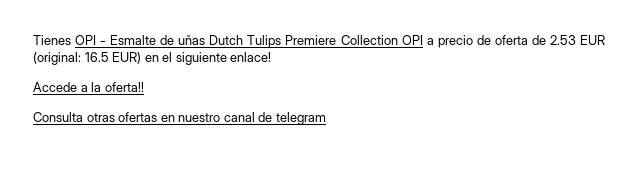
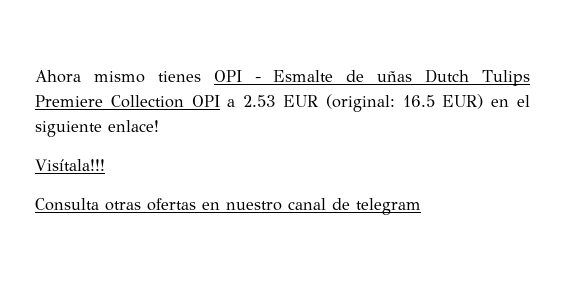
- Tienes OPI - Esmalte de uñas Dutch Tulips Premiere Collection OPI a precio de oferta de 2.53 EUR (original: 16.5 EUR) en el siguiente enlace!
+ Ahora mismo tienes OPI - Esmalte de uñas Dutch Tulips Premiere Collection OPI a 2.53 EUR (original: 16.5 EUR) en el siguiente enlace!
- Accede a la oferta!!
+ Visítala!!!

